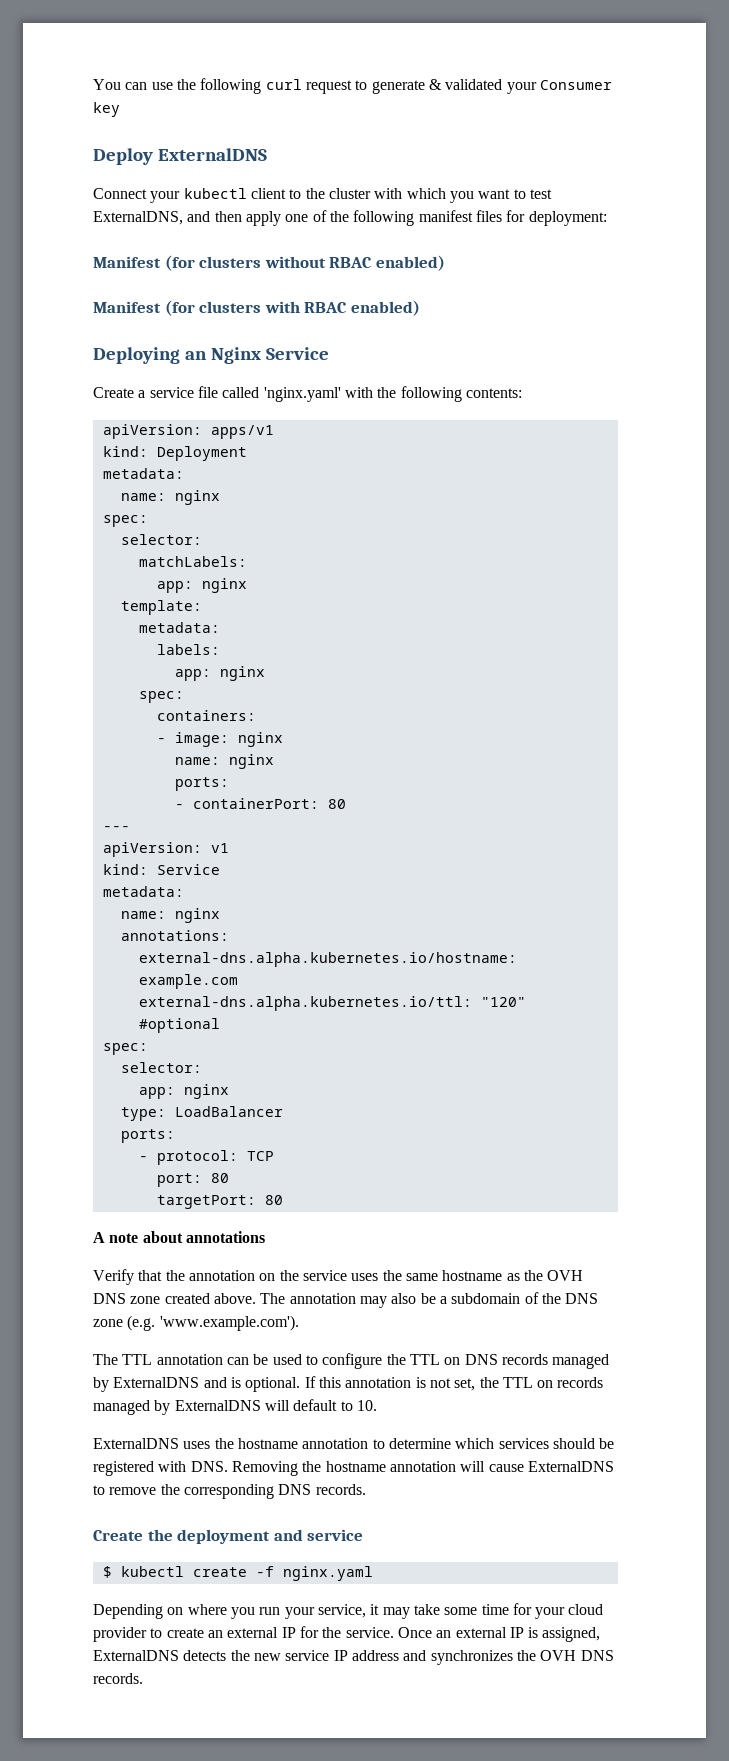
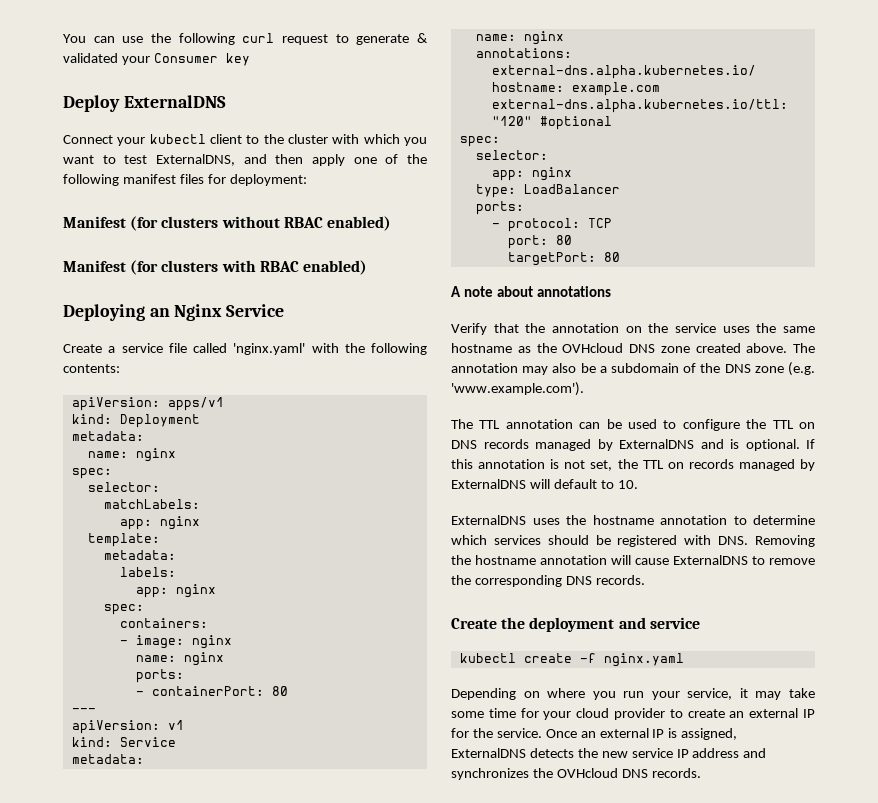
- Verify that the annotation on the service uses the same hostname as the OVH DNS zone created above.
+ Verify that the annotation on the service uses the same hostname as the OVHcloud DNS zone created above.
- $ kubectl create -f nginx.yaml
+ kubectl create -f nginx.yaml
- Once an external IP is assigned, ExternalDNS detects the new service IP address and synchronizes the OVH DNS records.
+ Once an external IP is assigned, ExternalDNS detects the new service IP address and synchronizes the OVHcloud DNS records.

